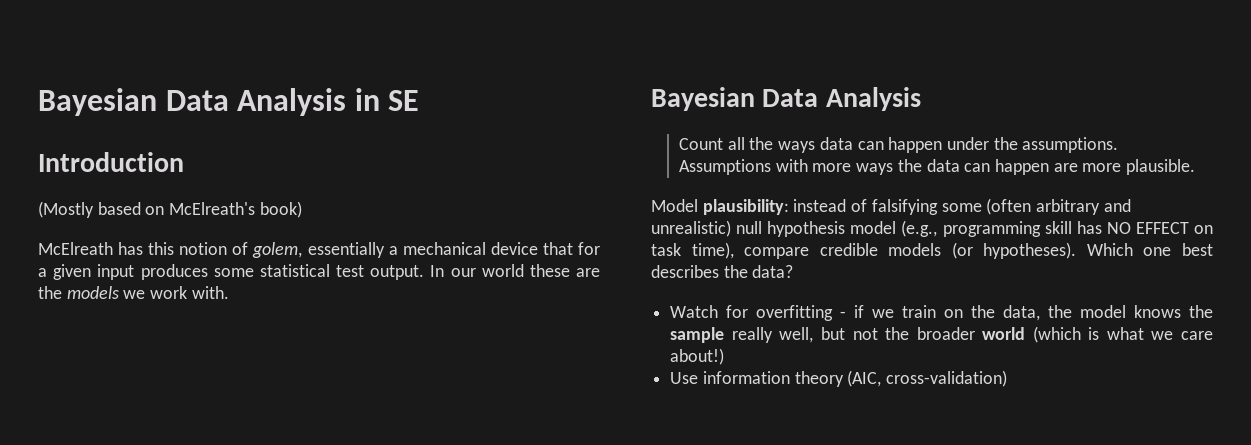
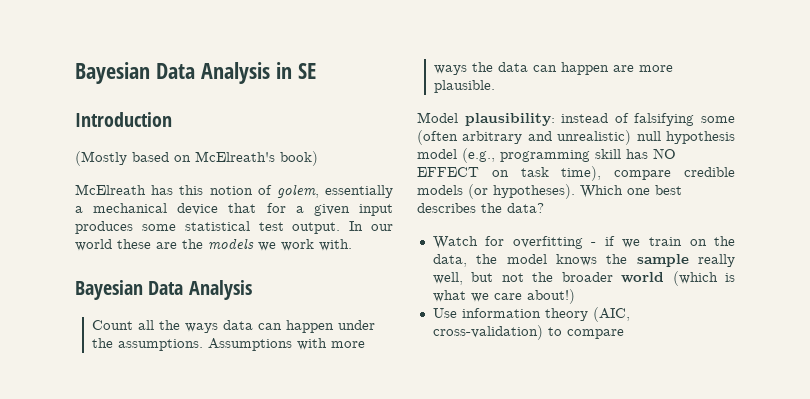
- Use information theory (AIC, cross-validation)
+ Use information theory (AIC, cross-validation) to compare

